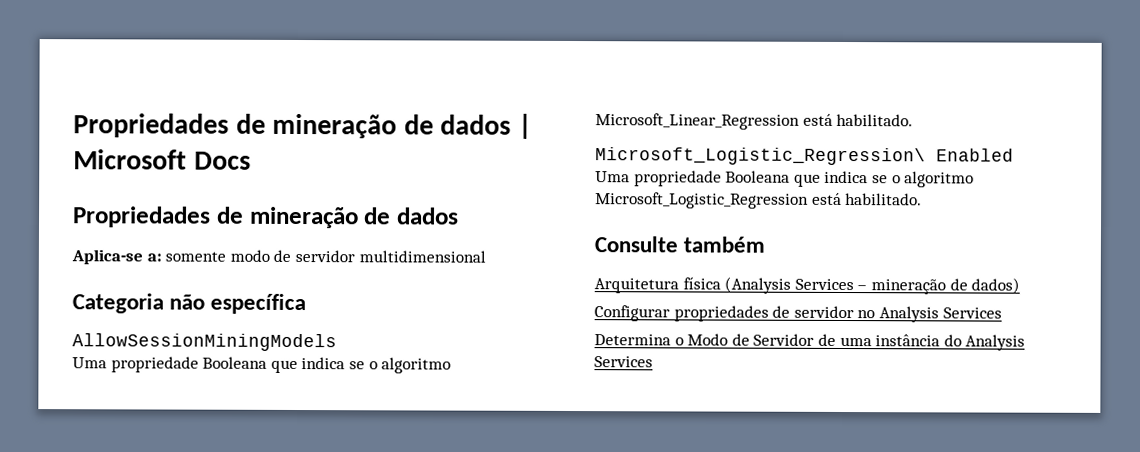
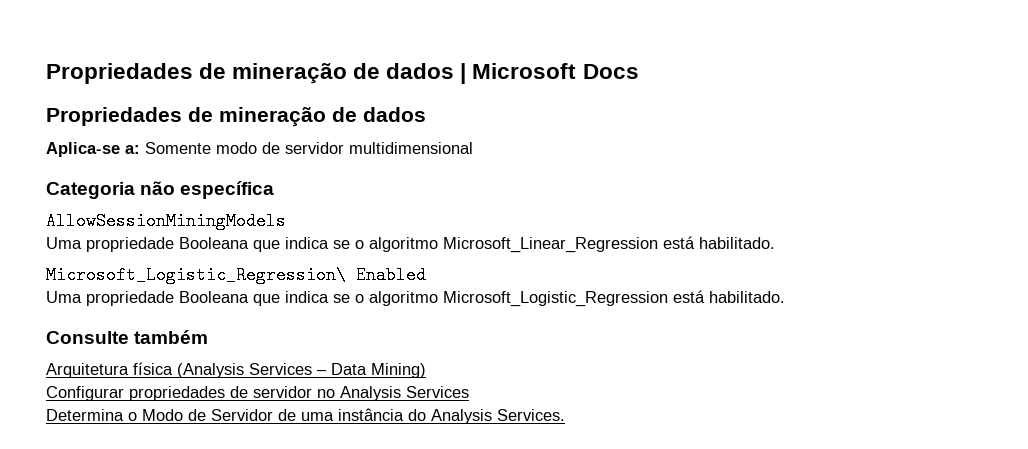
- Aplica-se a: somente modo de servidor multidimensional
+ Aplica-se a: Somente modo de servidor multidimensional
- Arquitetura física (Analysis Services – mineração de dados)
+ Arquitetura física (Analysis Services – Data Mining)
- Determina o Modo de Servidor de uma instância do Analysis Services
+ Determina o Modo de Servidor de uma instância do Analysis Services.

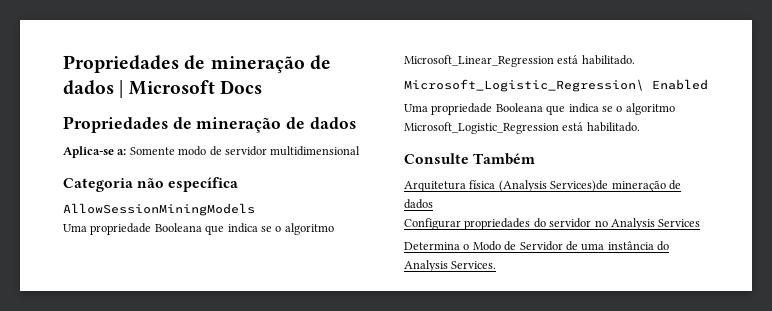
- Consulte também
+ Consulte Também
- Arquitetura física (Analysis Services – Data Mining)
+ Arquitetura física (Analysis Services)de mineração de dados
- Configurar propriedades de servidor no Analysis Services
+ Configurar propriedades do servidor no Analysis Services

